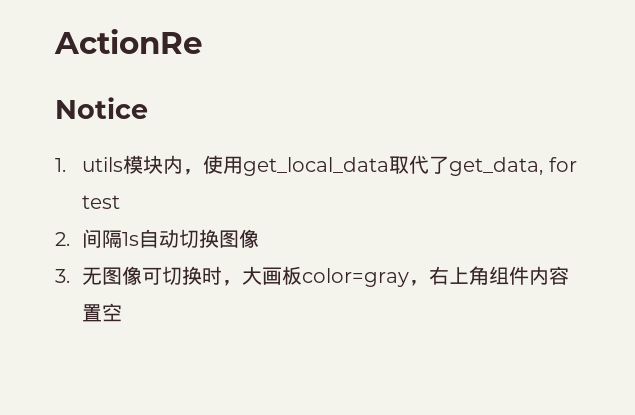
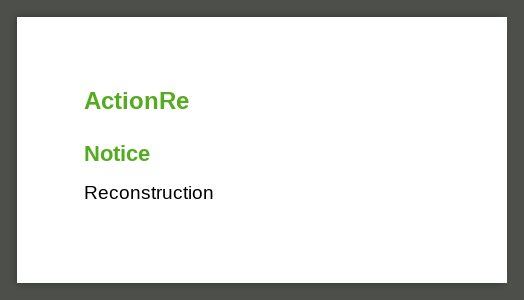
- 1. utils模块内，使用get_local_data取代了get_data, for test
- 2.间隔1s自动切换图像
- 3.无图像可切换时，大画板color=gray，右上角组件内容置空
+ Reconstruction

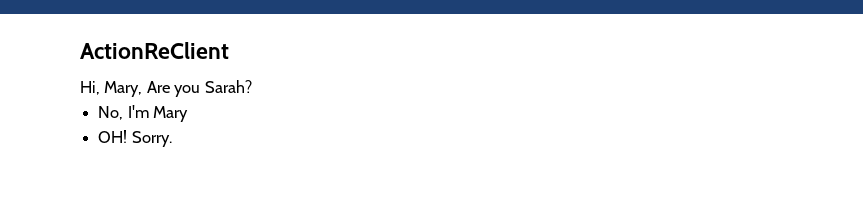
- ActionRe
- Notice
- Reconstruction
+ ActionReClient
+ Hi, Mary, Are you Sarah?
+ No, I'm Mary
+ OH! Sorry.

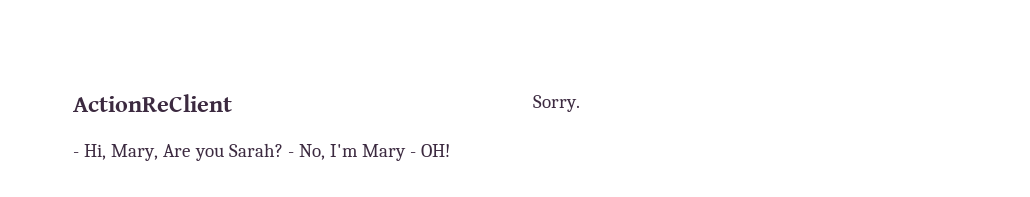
- Hi, Mary, Are you Sarah?
- No, I'm Mary
- OH!
+ - Hi, Mary, Are you Sarah? - No, I'm Mary - OH!

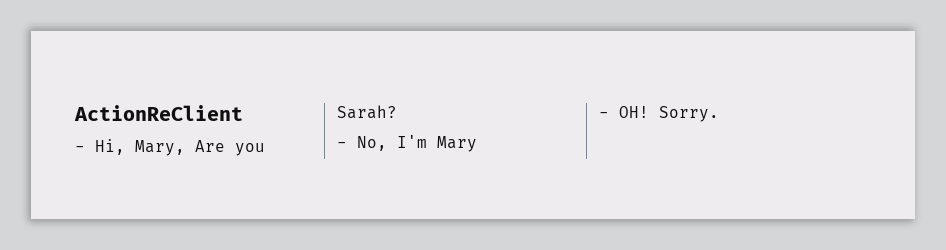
- - Hi, Mary, Are you Sarah? - No, I'm Mary - OH!
+ - Hi, Mary, Are you Sarah?
+ - No, I'm Mary
+ - OH!

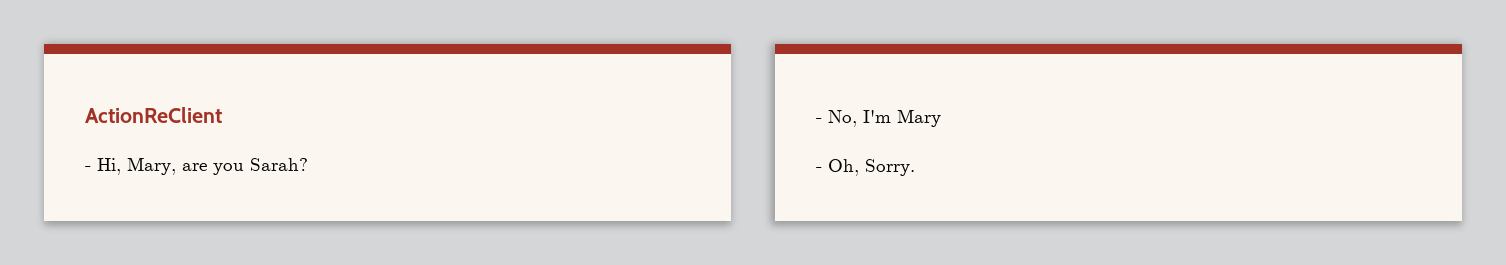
- - Hi, Mary, Are you Sarah?
+ - Hi, Mary, are you Sarah?
- - OH! Sorry.
+ - Oh, Sorry.

